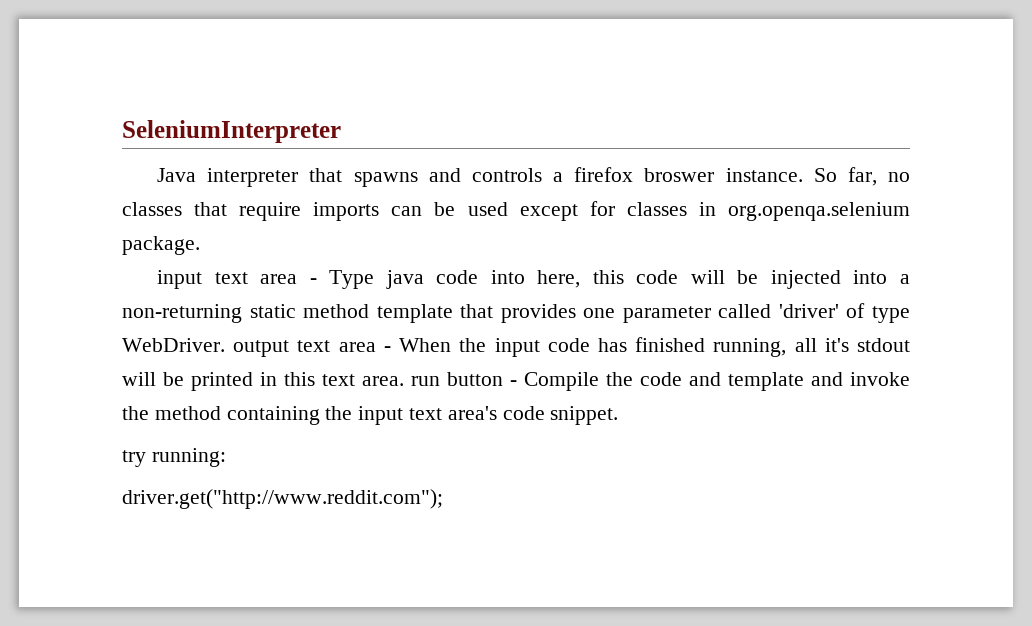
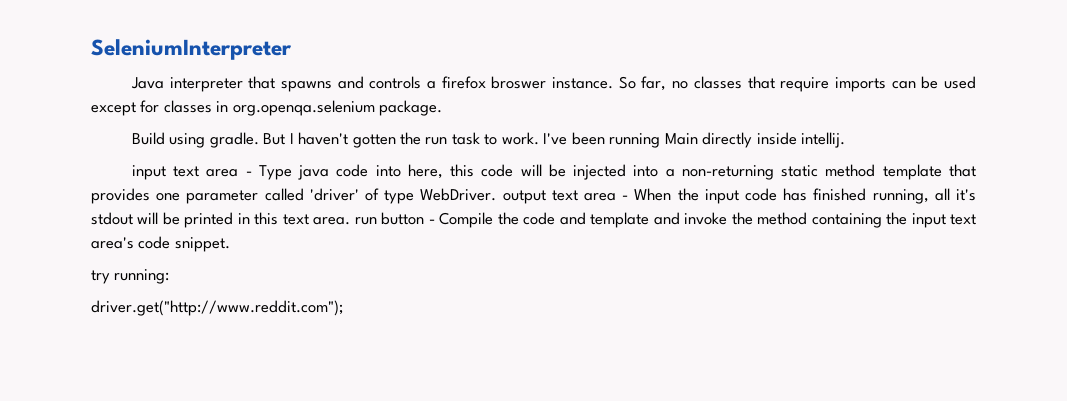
+ Build using gradle. But I haven't gotten the run task to work. I've been running Main directly inside intellij.

